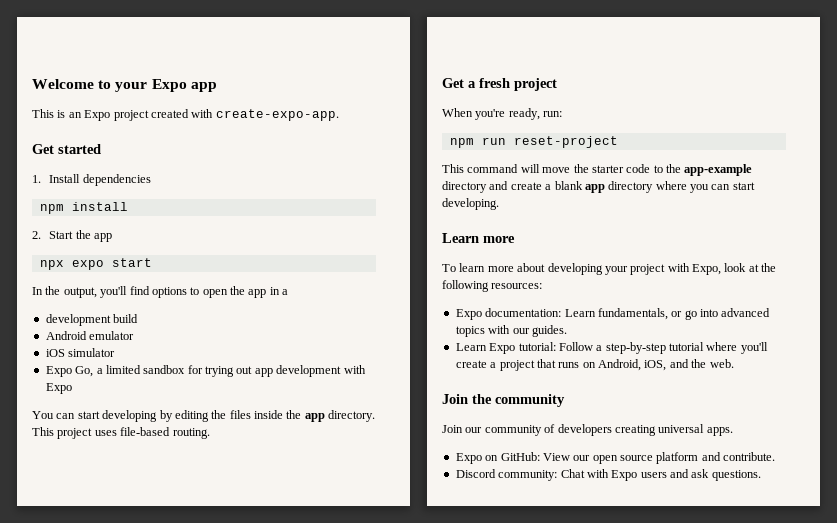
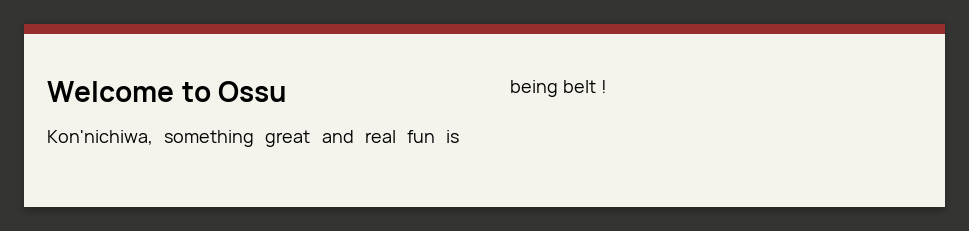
- Welcome to your Expo app
- This is an Expo project created with create-expo-app.
- Get started
- 1. Install dependencies
- npm install
- 2. Start the app
- npx expo start
- In the output, you'll find options to open the app in a
- development build
- Android emulator
- iOS simulator
- Expo Go, a limited sandbox for trying out app development with Expo
- You can start developing by editing the files inside the app directory. This project uses file-based routing.
- Get a fresh project
- When you're ready, run:
- npm run reset-project
- This command will move the starter code to the app-example directory and create a blank app directory where you can start developing.
- Learn more
- To learn more about developing your project with Expo, look at the following resources:
- Expo documentation: Learn fundamentals, or go into advanced topics with our guides.
- Learn Expo tutorial: Follow a step-by-step tutorial where you'll create a project that runs on Android, iOS, and the web.
- Join the community
- Join our community of developers creating universal apps.
- Expo on GitHub: View our open source platform and contribute.
- Discord community: Chat with Expo users and ask questions.
+ Welcome to Ossu
+ Kon'nichiwa, something great and real fun is being belt !

